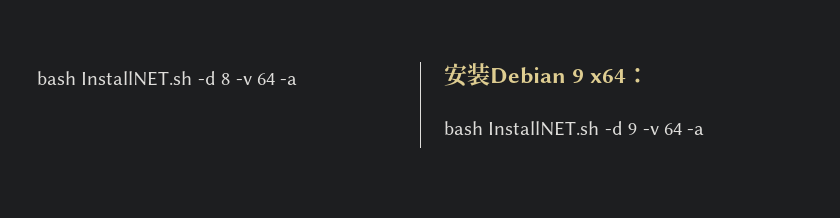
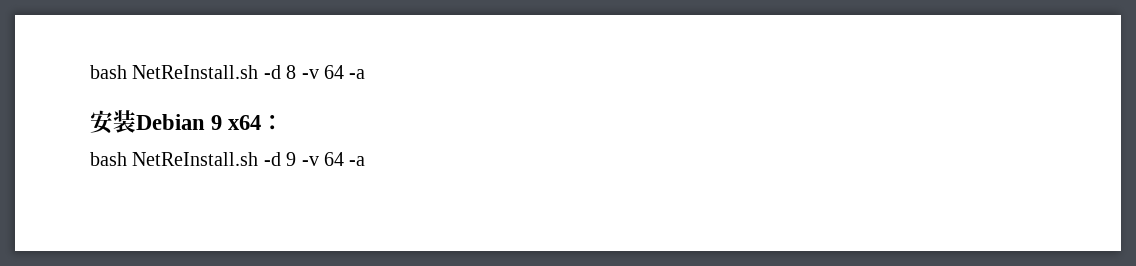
- bash InstallNET.sh -d 8 -v 64 -a
+ bash NetReInstall.sh -d 8 -v 64 -a
- bash InstallNET.sh -d 9 -v 64 -a
+ bash NetReInstall.sh -d 9 -v 64 -a

